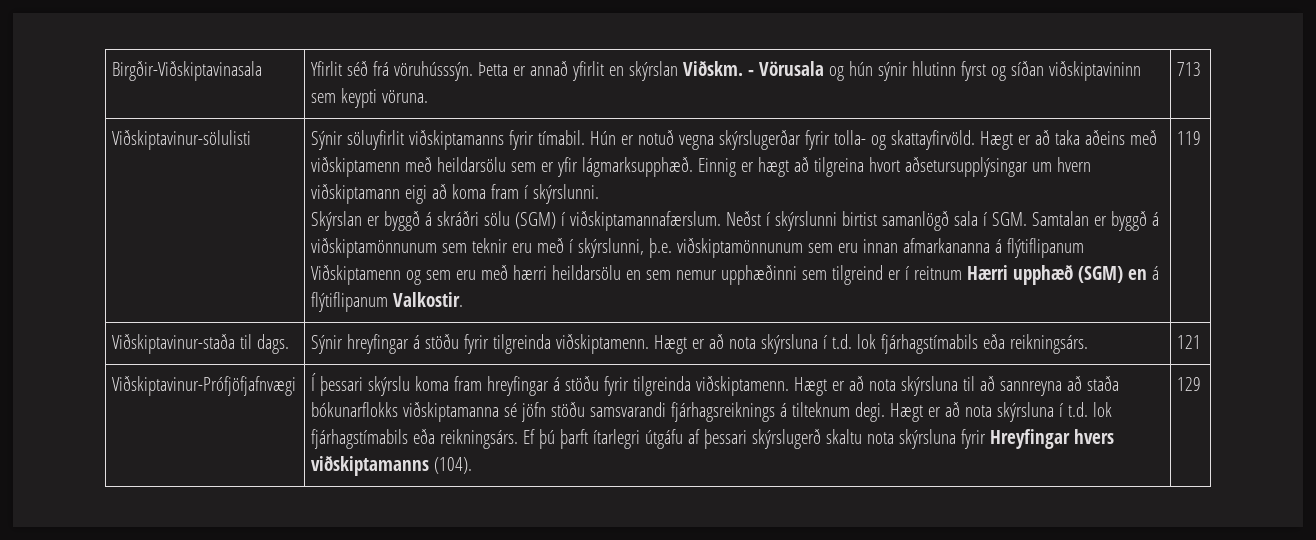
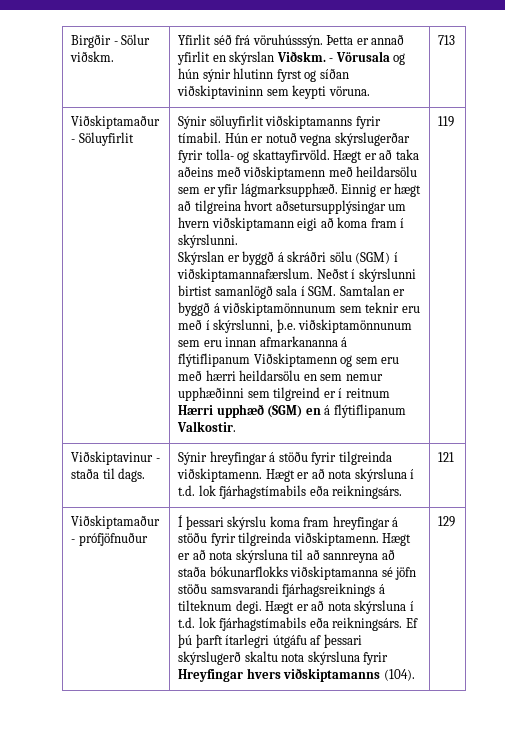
- Birgðir-Viðskiptavinasala | Yfirlit séð frá vöruhússsýn. Þetta er annað yfirlit en skýrslan Viðskm. - Vörusala og hún sýnir hlutinn fyrst og síðan viðskiptavininn sem keypti vöruna. | 713
+ Birgðir - Sölur viðskm. | Yfirlit séð frá vöruhússsýn. Þetta er annað yfirlit en skýrslan Viðskm. - Vörusala og hún sýnir hlutinn fyrst og síðan viðskiptavininn sem keypti vöruna. | 713
- Viðskiptavinur-sölulisti
+ Viðskiptamaður - Söluyfirlit
- Viðskiptavinur-staða til dags. | Sýnir hreyfingar á stöðu fyrir tilgreinda viðskiptamenn. Hægt er að nota skýrsluna í t.d. lok fjárhagstímabils eða reikningsárs. | 121
+ Viðskiptavinur - staða til dags. | Sýnir hreyfingar á stöðu fyrir tilgreinda viðskiptamenn. Hægt er að nota skýrsluna í t.d. lok fjárhagstímabils eða reikningsárs. | 121
- Viðskiptavinur-Prófjöfjafnvægi
+ Viðskiptamaður - prófjöfnuður

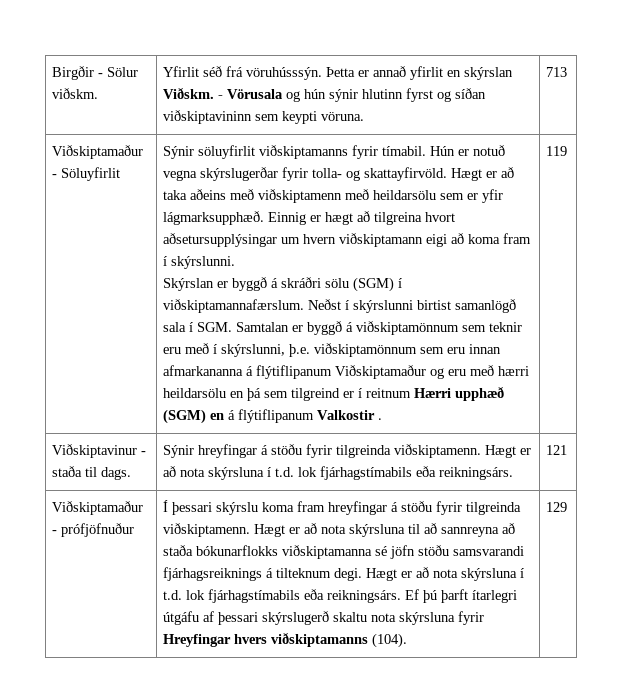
- Neðst í skýrslunni birtist samanlögð sala í SGM. Samtalan er byggð á viðskiptamönnunum sem teknir eru með í skýrslunni, þ.e. viðskiptamönnunum sem eru innan afmarkananna á flýtiflipanum Viðskiptamenn og sem eru með hærri heildarsölu en sem nemur upphæðinni sem tilgreind er í reitnum Hærri upphæð (SGM) en á flýtiflipanum Valkostir.
+ Neðst í skýrslunni birtist samanlögð sala í SGM. Samtalan er byggð á viðskiptamönnum sem teknir eru með í skýrslunni, þ.e. viðskiptamönnum sem eru innan afmarkananna á flýtiflipanum Viðskiptamaður og eru með hærri heildarsölu en þá sem tilgreind er í reitnum Hærri upphæð (SGM) en á flýtiflipanum Valkostir .

